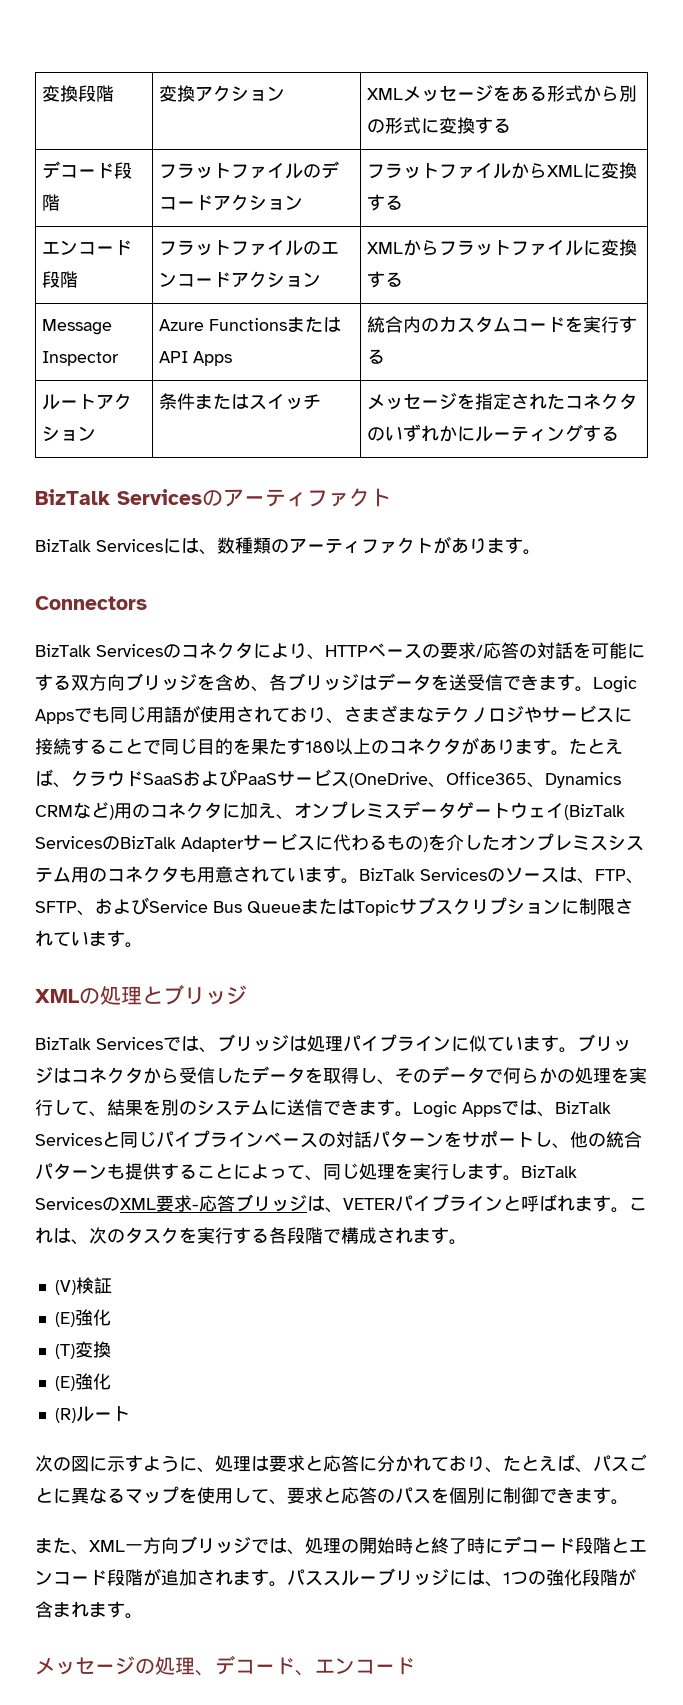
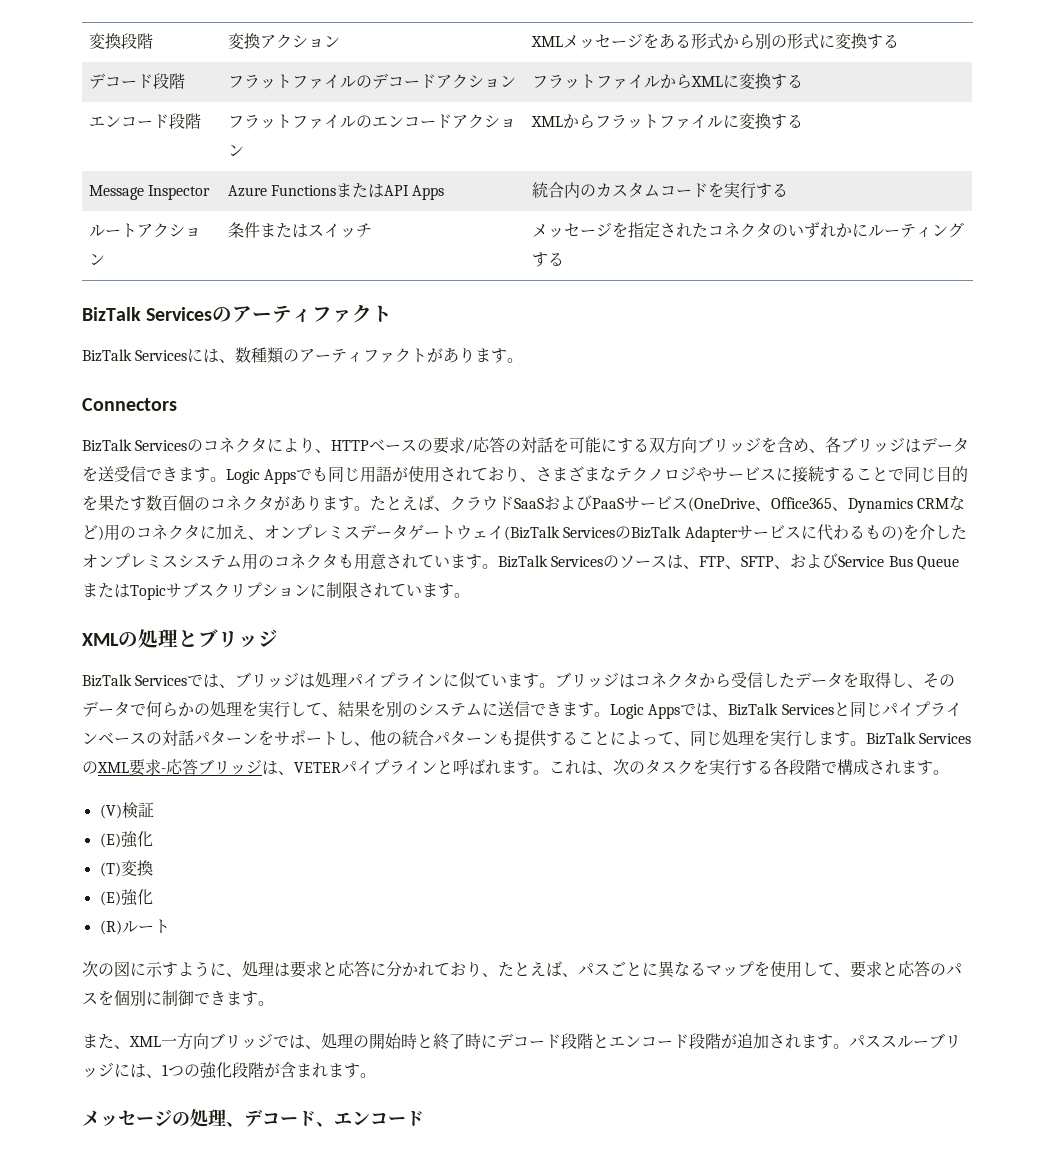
- Logic Appsでも同じ用語が使用されており、さまざまなテクノロジやサービスに接続することで同じ目的を果たす180以上のコネクタがあります。
+ Logic Appsでも同じ用語が使用されており、さまざまなテクノロジやサービスに接続することで同じ目的を果たす数百個のコネクタがあります。

